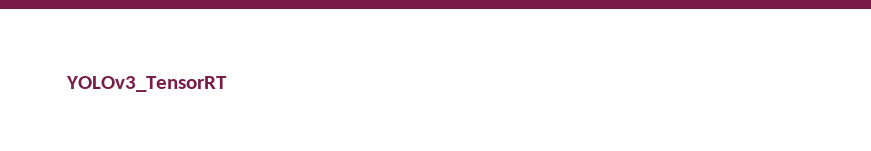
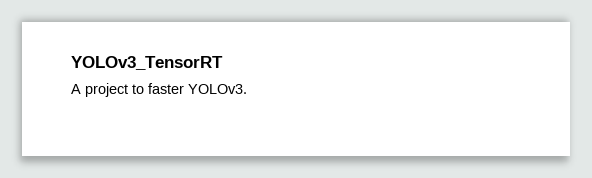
+ A project to faster YOLOv3.

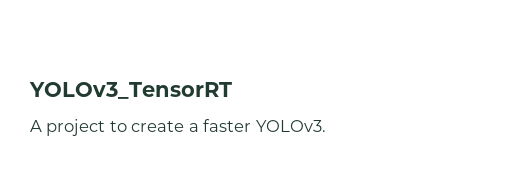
- A project to faster YOLOv3.
+ A project to create a faster YOLOv3.

